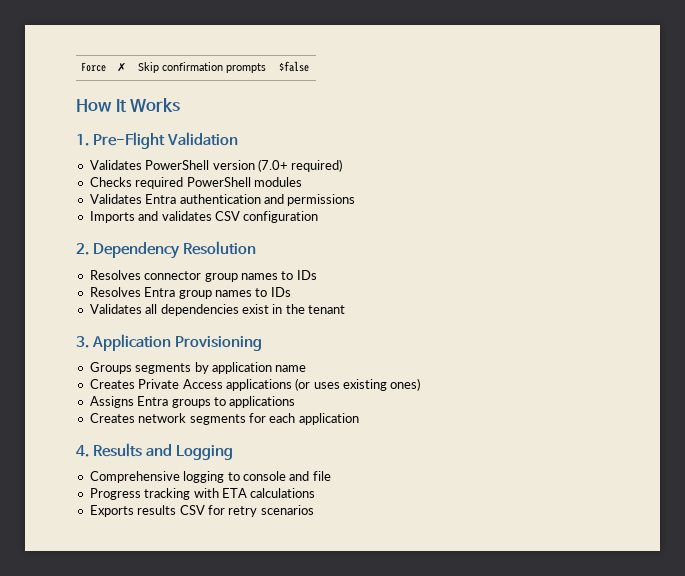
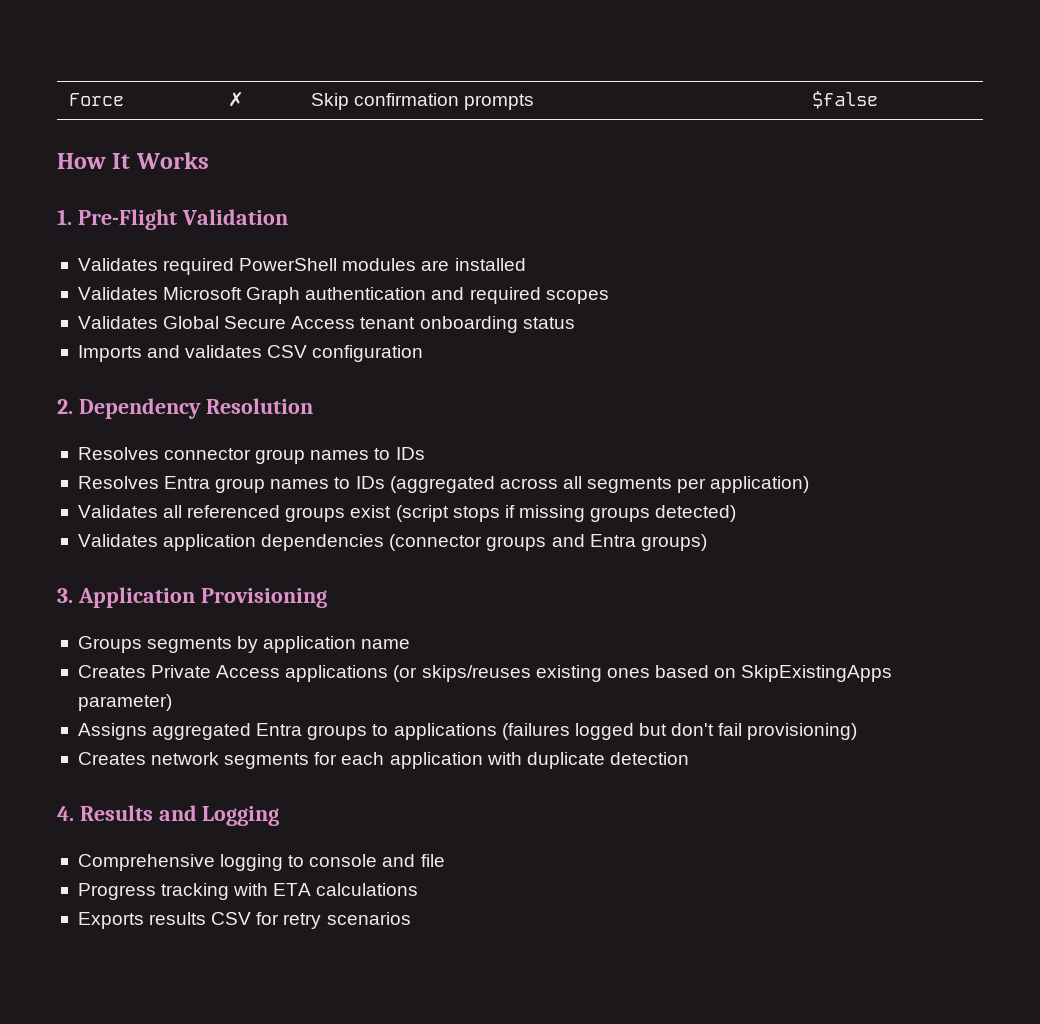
- Validates PowerShell version (7.0+ required)
- Checks required PowerShell modules
- Validates Entra authentication and permissions
+ Validates required PowerShell modules are installed
+ Validates Microsoft Graph authentication and required scopes
+ Validates Global Secure Access tenant onboarding status
- Resolves Entra group names to IDs
- Validates all dependencies exist in the tenant
+ Resolves Entra group names to IDs (aggregated across all segments per application)
+ Validates all referenced groups exist (script stops if missing groups detected)
+ Validates application dependencies (connector groups and Entra groups)
- Creates Private Access applications (or uses existing ones)
+ Creates Private Access applications (or skips/reuses existing ones based on SkipExistingApps parameter)
- Assigns Entra groups to applications
+ Assigns aggregated Entra groups to applications (failures logged but don't fail provisioning)
- Creates network segments for each application
+ Creates network segments for each application with duplicate detection

